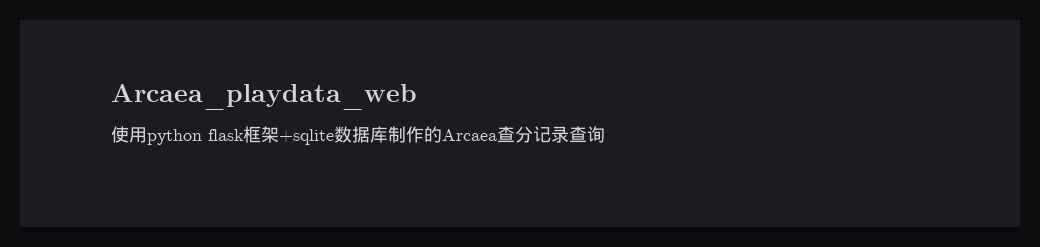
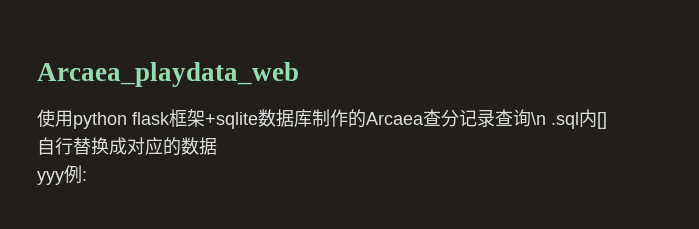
- 使用python flask框架+sqlite数据库制作的Arcaea查分记录查询
+ 使用python flask框架+sqlite数据库制作的Arcaea查分记录查询\n .sql内[]自行替换成对应的数据
+ yyy例:

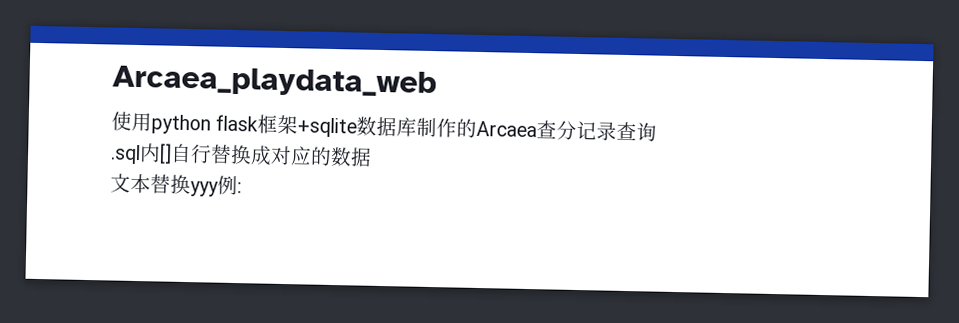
- 使用python flask框架+sqlite数据库制作的Arcaea查分记录查询\n .sql内[]自行替换成对应的数据
+ 使用python flask框架+sqlite数据库制作的Arcaea查分记录查询
+ .sql内[]自行替换成对应的数据
- yyy例:
+ 文本替换yyy例:

